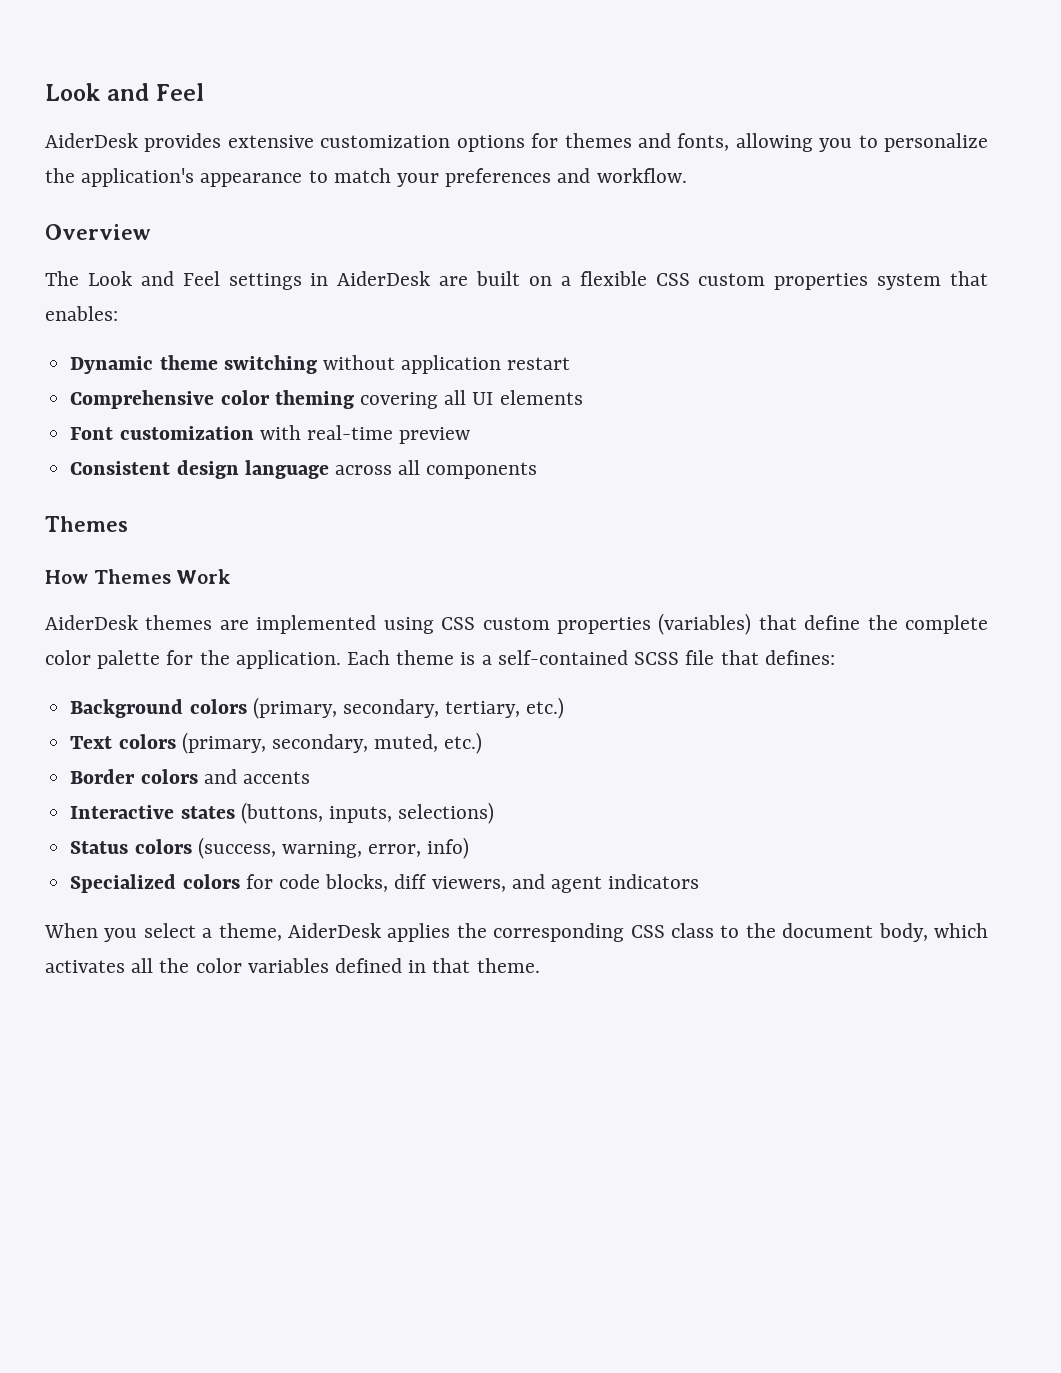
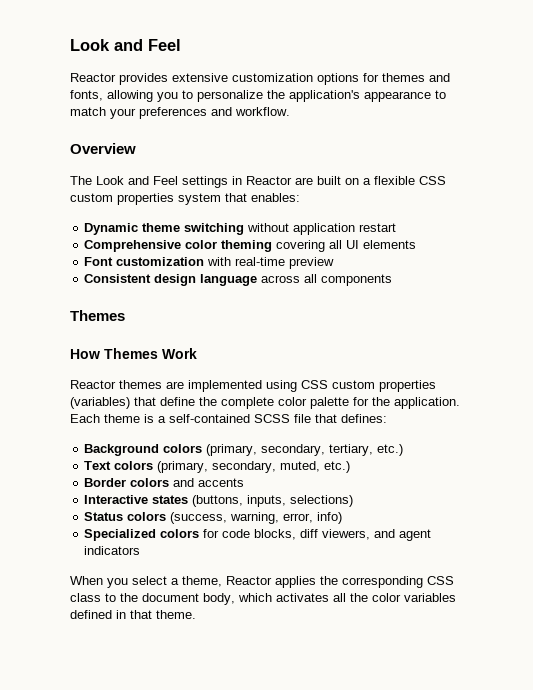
- AiderDesk provides extensive customization options for themes and fonts, allowing you to personalize the application's appearance to match your preferences and workflow.
+ Reactor provides extensive customization options for themes and fonts, allowing you to personalize the application's appearance to match your preferences and workflow.
- The Look and Feel settings in AiderDesk are built on a flexible CSS custom properties system that enables:
+ The Look and Feel settings in Reactor are built on a flexible CSS custom properties system that enables:
- AiderDesk themes are implemented using CSS custom properties (variables) that define the complete color palette for the application.
+ Reactor themes are implemented using CSS custom properties (variables) that define the complete color palette for the application.
- When you select a theme, AiderDesk applies the corresponding CSS class to the document body, which activates all the color variables defined in that theme.
+ When you select a theme, Reactor applies the corresponding CSS class to the document body, which activates all the color variables defined in that theme.

